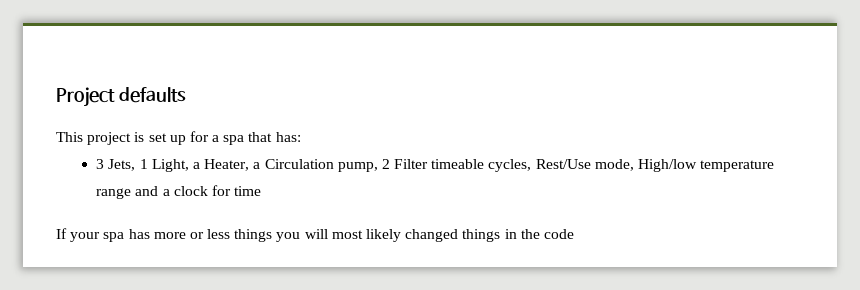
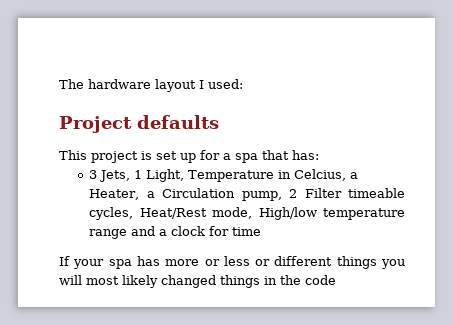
+ The hardware layout I used:
- 3 Jets, 1 Light, a Heater, a Circulation pump, 2 Filter timeable cycles, Rest/Use mode, High/low temperature range and a clock for time
+ 3 Jets, 1 Light, Temperature in Celcius, a Heater, a Circulation pump, 2 Filter timeable cycles, Heat/Rest mode, High/low temperature range and a clock for time
- If your spa has more or less things you will most likely changed things in the code
+ If your spa has more or less or different things you will most likely changed things in the code

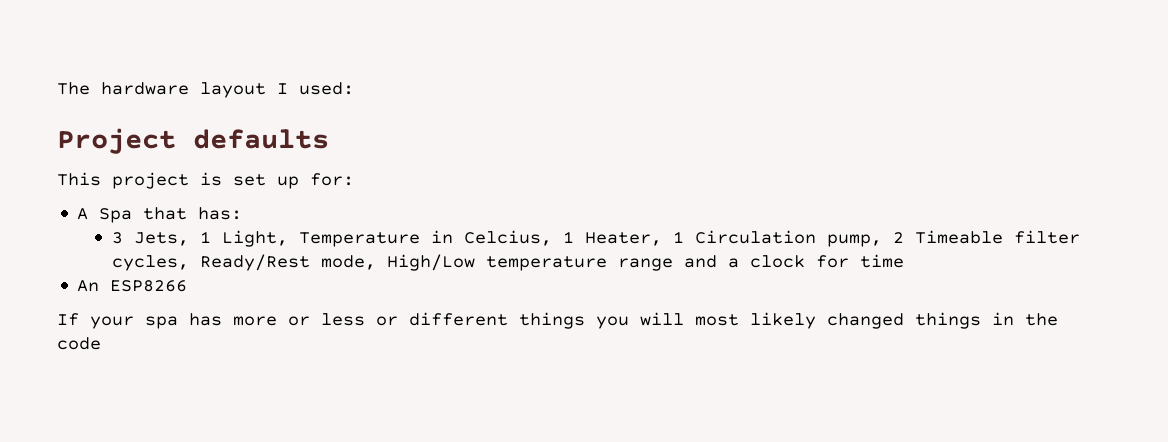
- This project is set up for a spa that has:
+ This project is set up for:
+ A Spa that has:
- 3 Jets, 1 Light, Temperature in Celcius, a Heater, a Circulation pump, 2 Filter timeable cycles, Heat/Rest mode, High/low temperature range and a clock for time
+ 3 Jets, 1 Light, Temperature in Celcius, 1 Heater, 1 Circulation pump, 2 Timeable filter cycles, Ready/Rest mode, High/Low temperature range and a clock for time
+ An ESP8266

